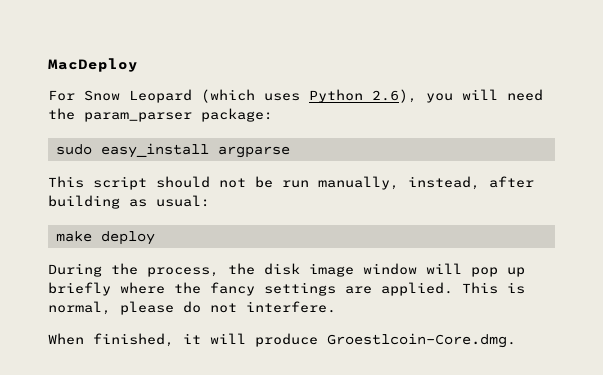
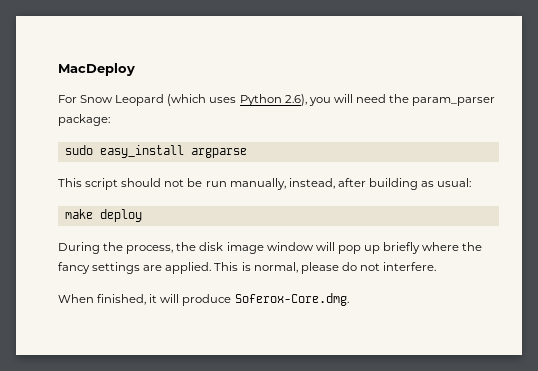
- When finished, it will produce Groestlcoin-Core.dmg.
+ When finished, it will produce Soferox-Core.dmg.

